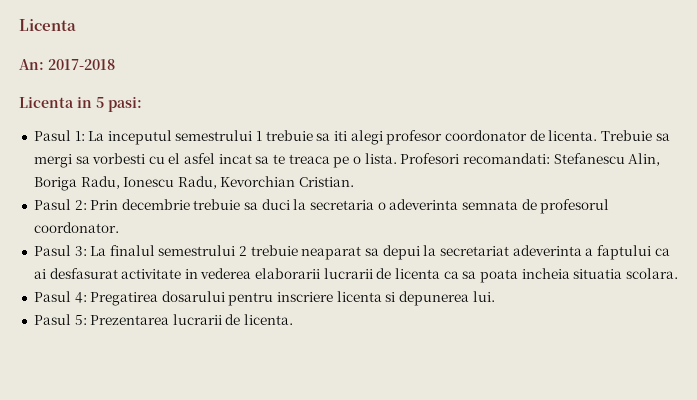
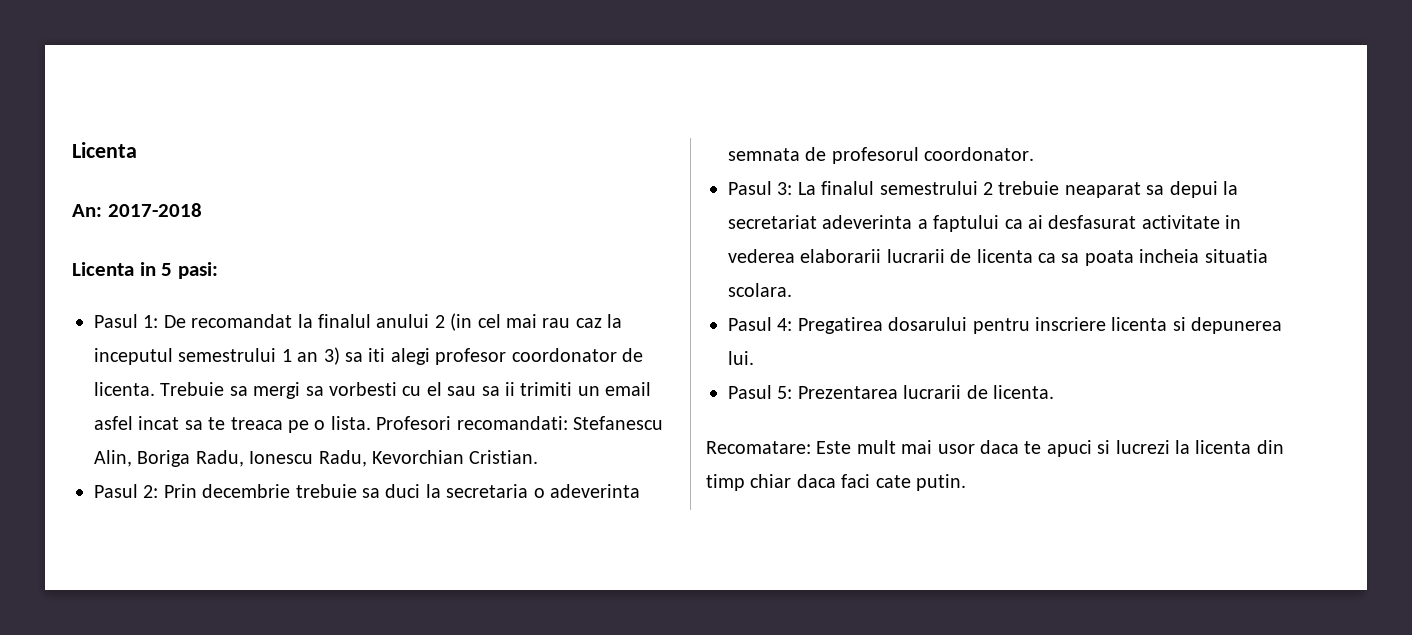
- Pasul 1: La inceputul semestrului 1 trebuie sa iti alegi profesor coordonator de licenta.
+ Pasul 1: De recomandat la finalul anului 2 (in cel mai rau caz la inceputul semestrului 1 an 3) sa iti alegi profesor coordonator de licenta.
- Trebuie sa mergi sa vorbesti cu el asfel incat sa te treaca pe o lista.
+ Trebuie sa mergi sa vorbesti cu el sau sa ii trimiti un email asfel incat sa te treaca pe o lista.
+ Recomatare: Este mult mai usor daca te apuci si lucrezi la licenta din timp chiar daca faci cate putin.

